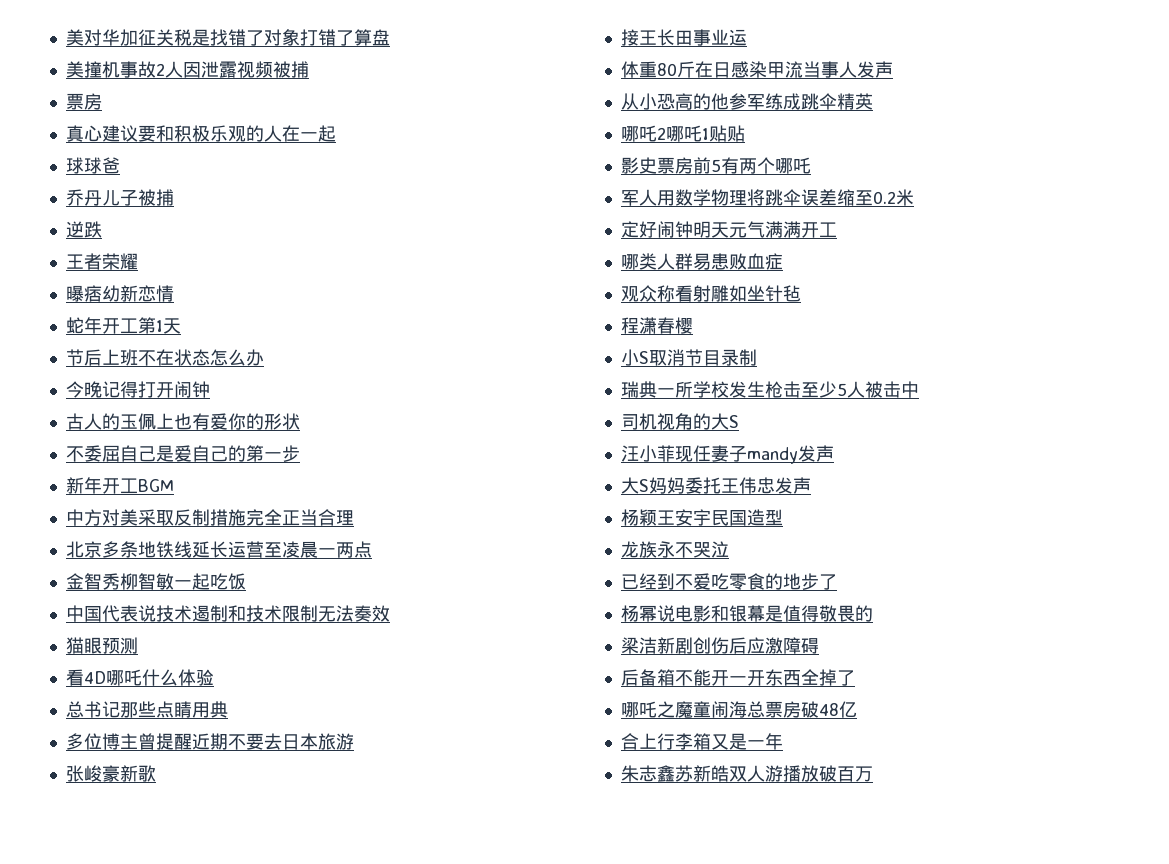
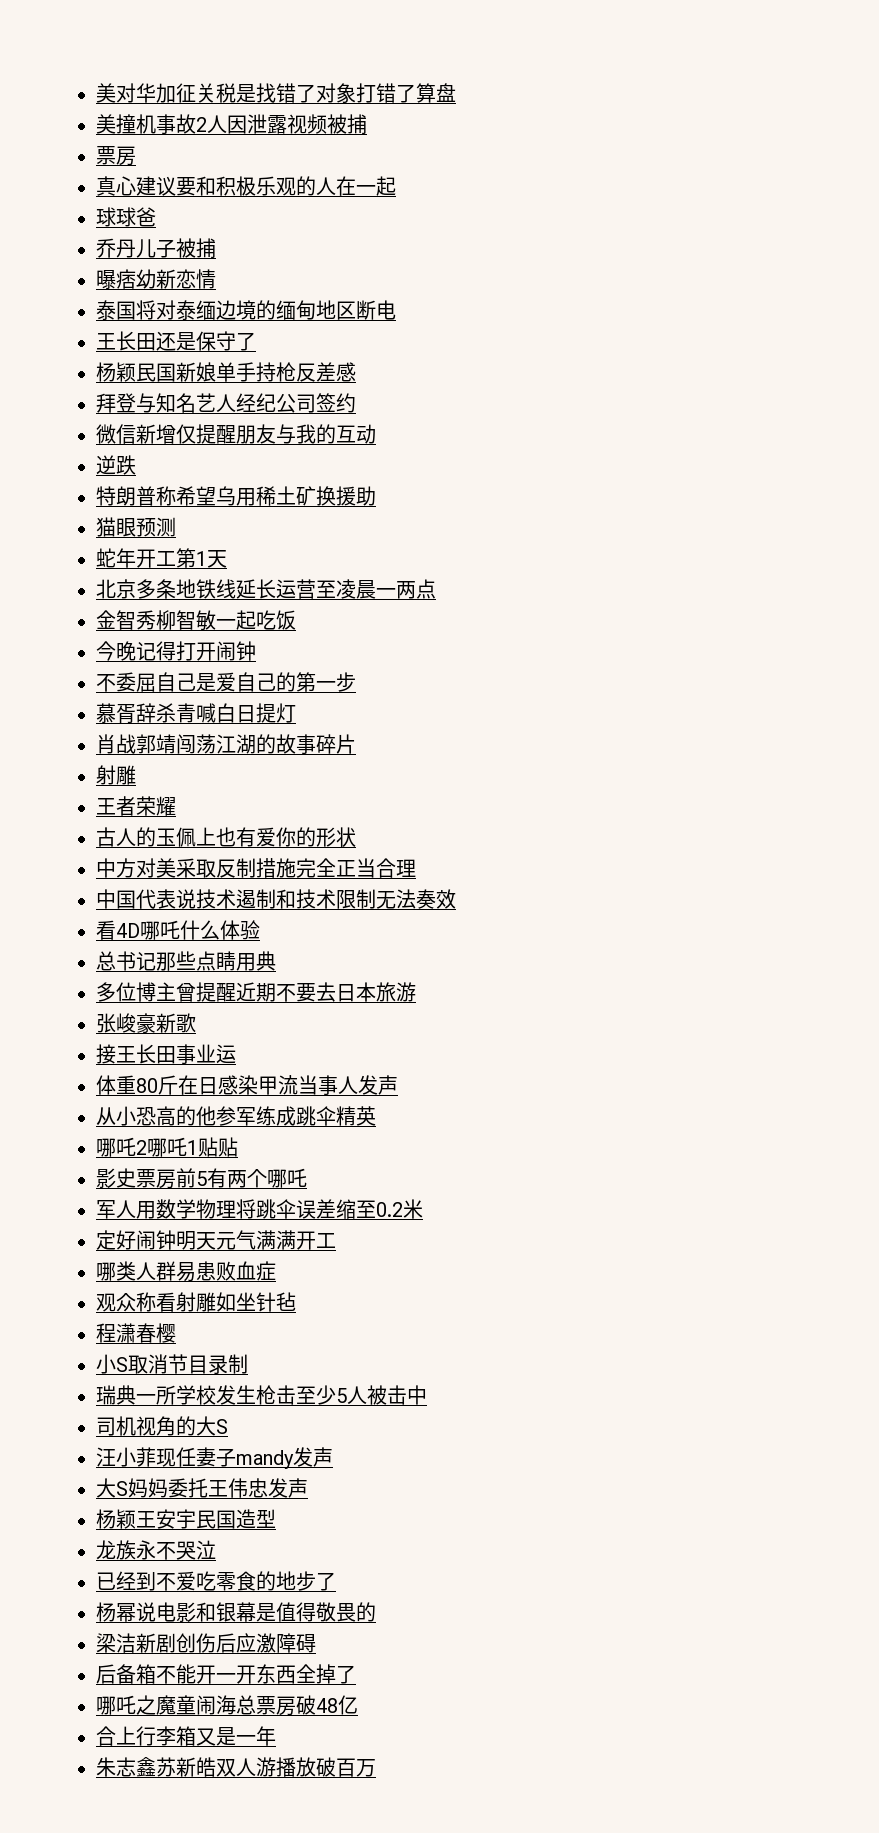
- 逆跌
- 王者荣耀
+ 泰国将对泰缅边境的缅甸地区断电
+ 王长田还是保守了
+ 杨颖民国新娘单手持枪反差感
+ 拜登与知名艺人经纪公司签约
+ 微信新增仅提醒朋友与我的互动
+ 逆跌
+ 特朗普称希望乌用稀土矿换援助
+ 猫眼预测
  蛇年开工第1天
- 节后上班不在状态怎么办
- 今晚记得打开闹钟
- 古人的玉佩上也有爱你的形状
- 不委屈自己是爱自己的第一步
- 新年开工BGM
- 中方对美采取反制措施完全正当合理
+ 今晚记得打开闹钟
+ 不委屈自己是爱自己的第一步
+ 慕胥辞杀青喊白日提灯
+ 肖战郭靖闯荡江湖的故事碎片
+ 射雕
+ 王者荣耀
+ 古人的玉佩上也有爱你的形状
+ 中方对美采取反制措施完全正当合理
- 猫眼预测

